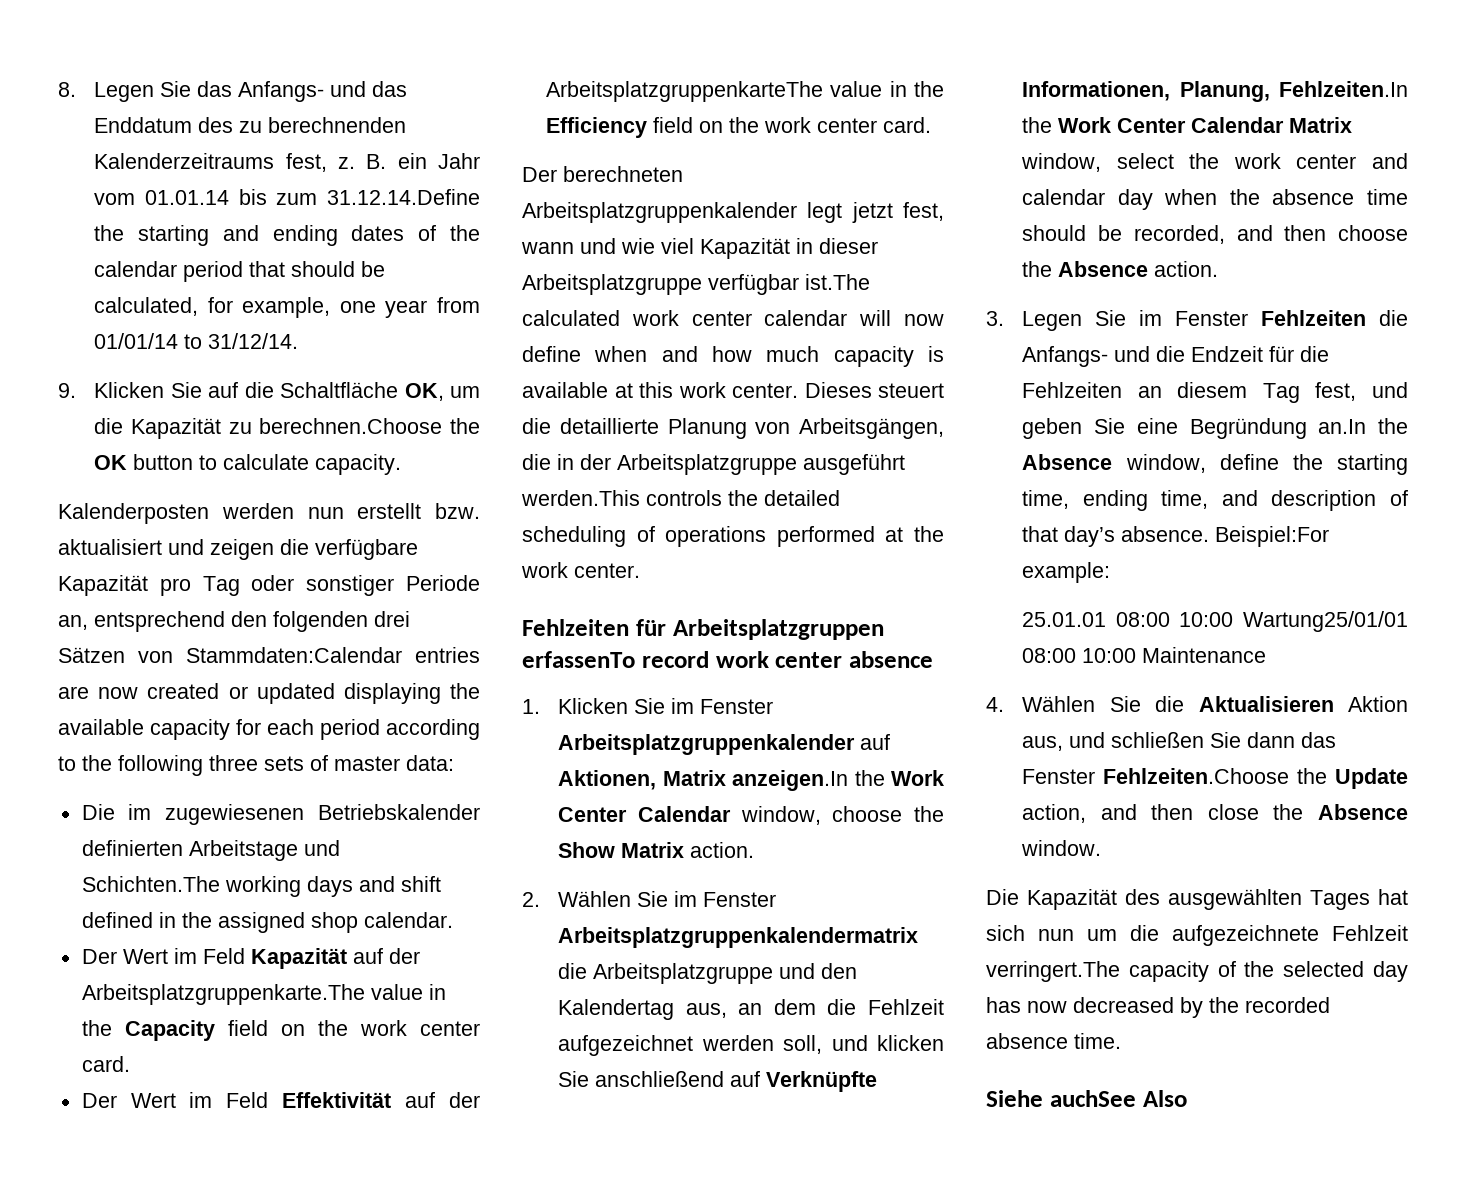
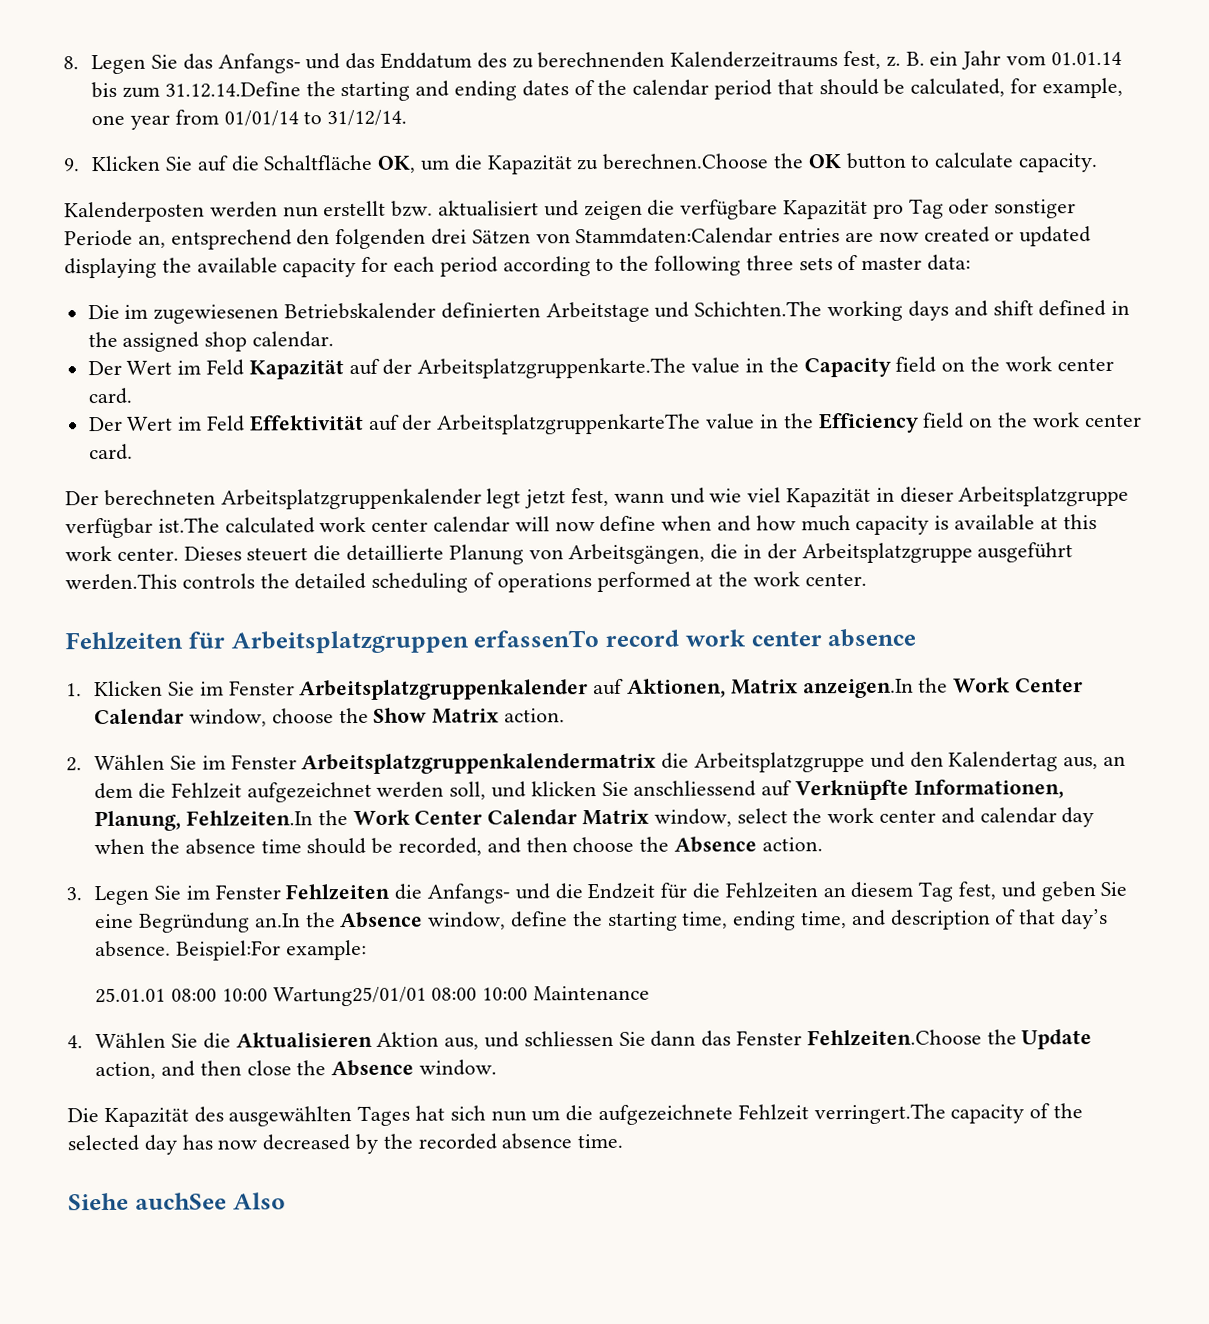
- 2. Wählen Sie im Fenster Arbeitsplatzgruppenkalendermatrix die Arbeitsplatzgruppe und den Kalendertag aus, an dem die Fehlzeit aufgezeichnet werden soll, und klicken Sie anschließend auf Verknüpfte Informationen, Planung, Fehlzeiten.In the Work Center Calendar Matrix window, select the work center and calendar day when the absence time should be recorded, and then choose the Absence action.
+ 2. Wählen Sie im Fenster Arbeitsplatzgruppenkalendermatrix die Arbeitsplatzgruppe und den Kalendertag aus, an dem die Fehlzeit aufgezeichnet werden soll, und klicken Sie anschliessend auf Verknüpfte Informationen, Planung, Fehlzeiten.In the Work Center Calendar Matrix window, select the work center and calendar day when the absence time should be recorded, and then choose the Absence action.
- 4. Wählen Sie die Aktualisieren Aktion aus, und schließen Sie dann das Fenster Fehlzeiten.Choose the Update action, and then close the Absence window.
+ 4. Wählen Sie die Aktualisieren Aktion aus, und schliessen Sie dann das Fenster Fehlzeiten.Choose the Update action, and then close the Absence window.

